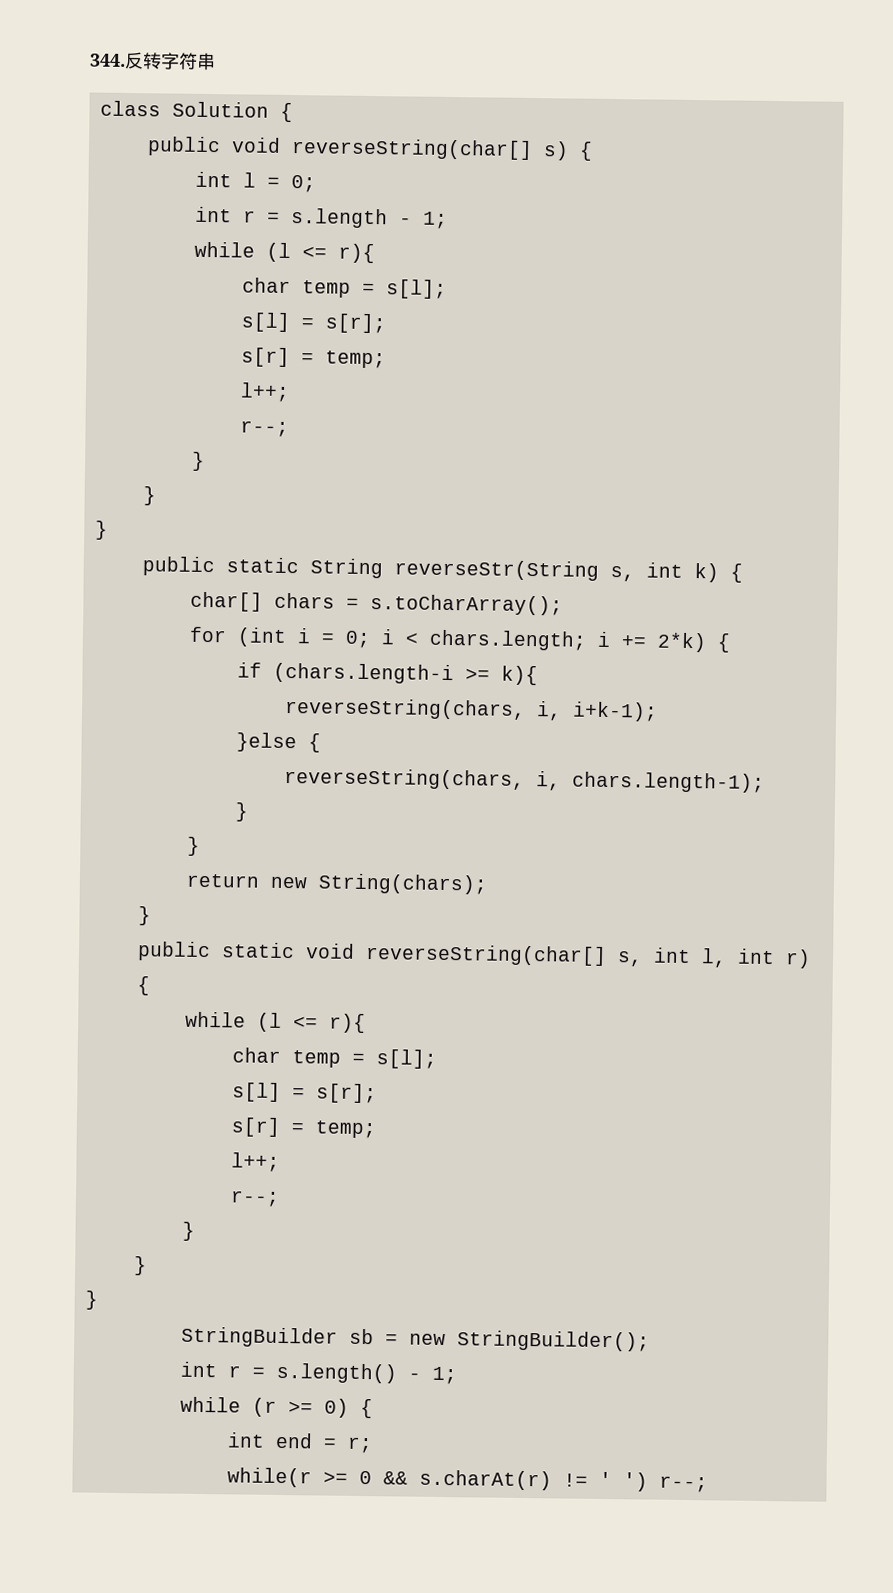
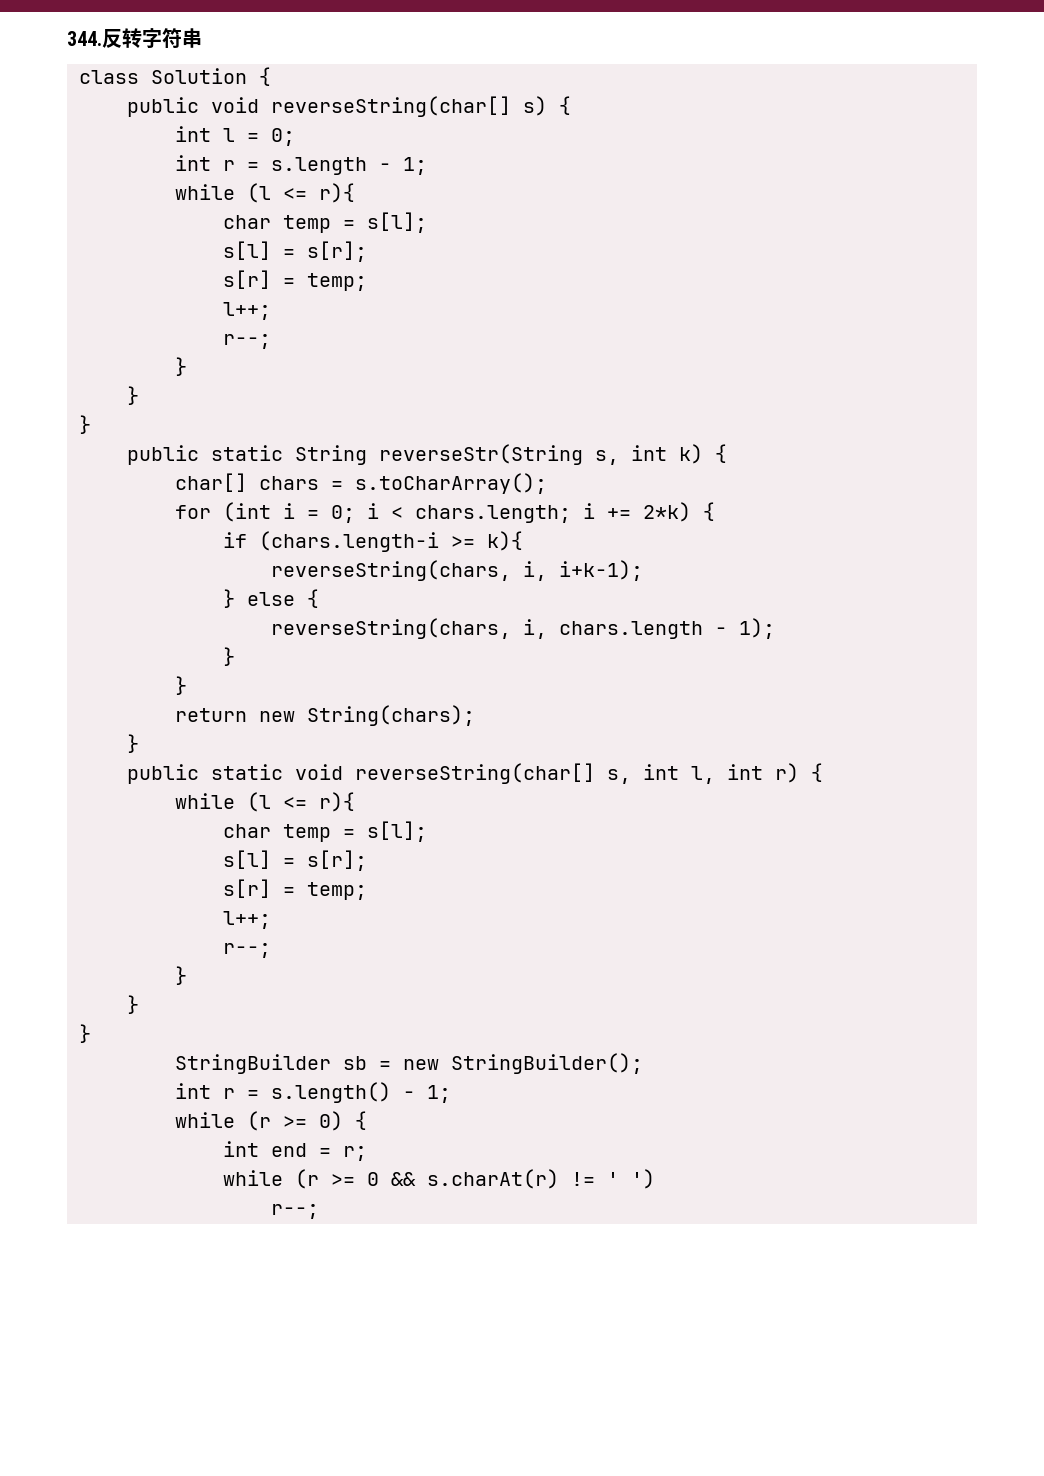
- }else {
+ } else {
- reverseString(chars, i, chars.length-1);
+ reverseString(chars, i, chars.length - 1);
- while(r >= 0 && s.charAt(r) != ' ') r--;
+ while (r >= 0 && s.charAt(r) != ' ')
+ r--;

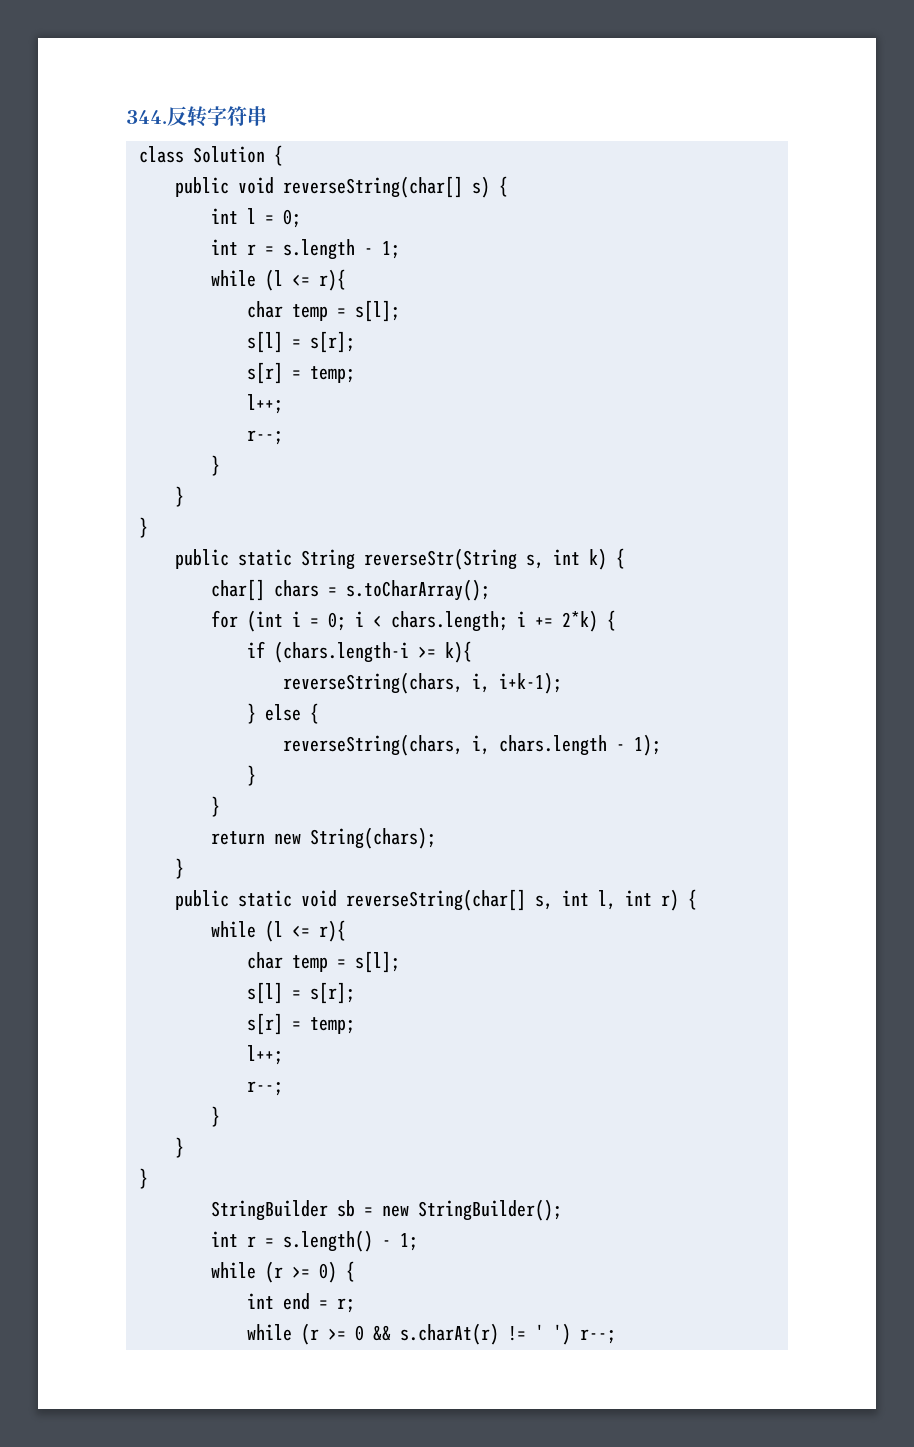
- while (r >= 0 && s.charAt(r) != ' ')
- r--;
+ while (r >= 0 && s.charAt(r) != ' ') r--;

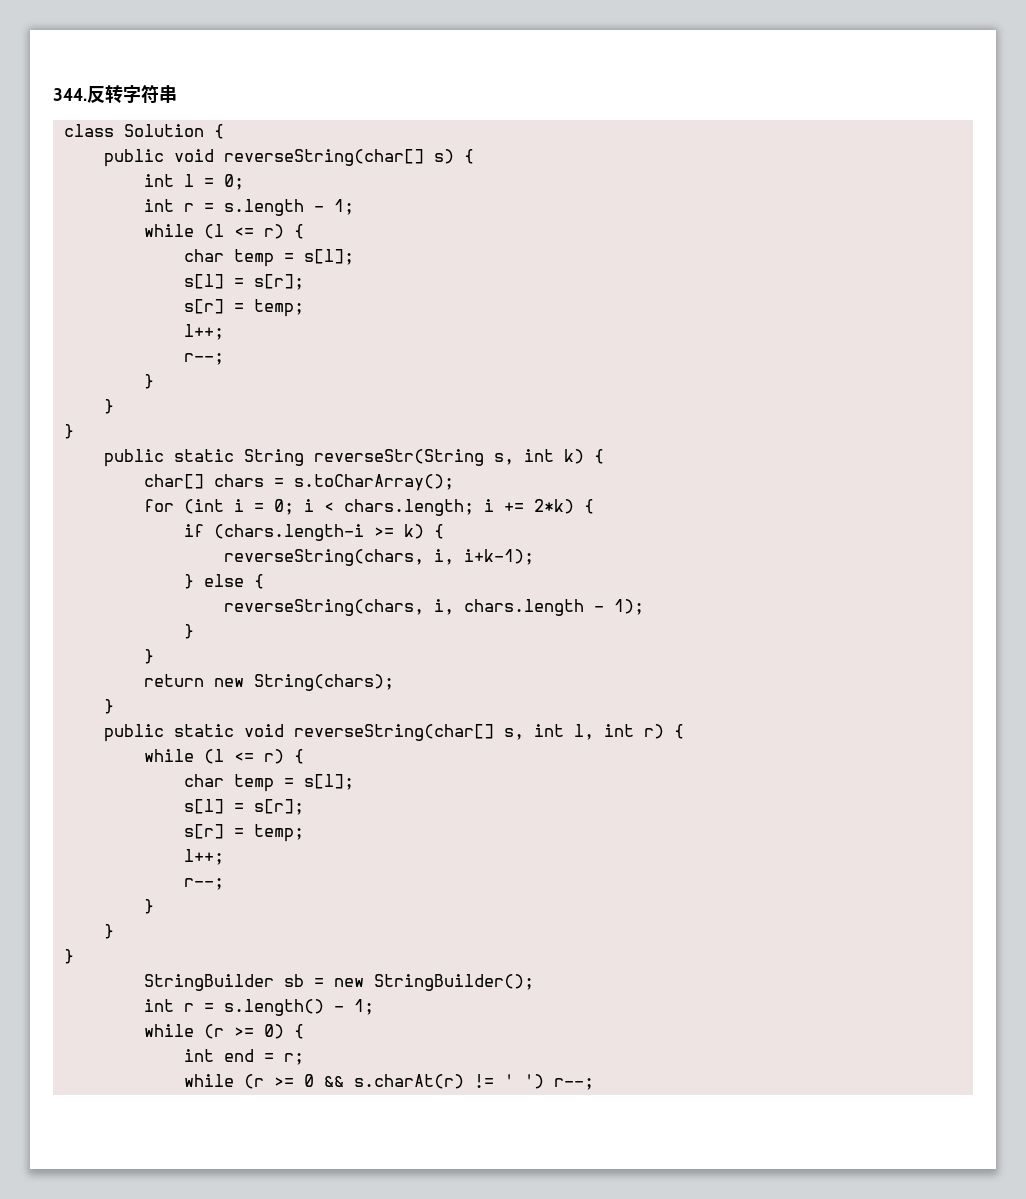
  int r = s.length - 1;
- while (l <= r){
+ while (l <= r) {
- if (chars.length-i >= k){
+ if (chars.length-i >= k) {
  public static void reverseString(char[] s, int l, int r) {
- while (l <= r){
+ while (l <= r) {

